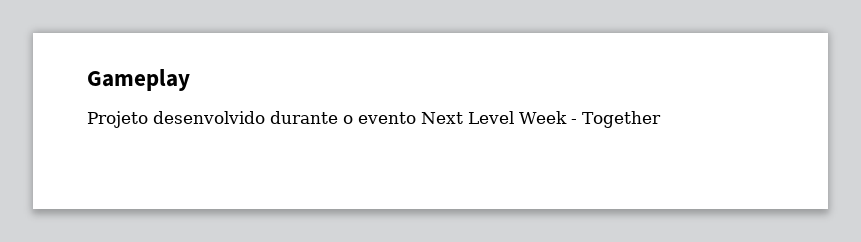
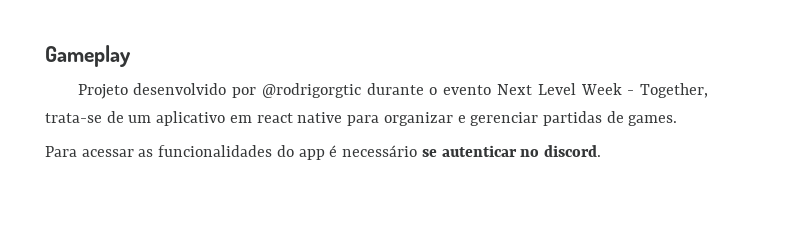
- Projeto desenvolvido durante o evento Next Level Week - Together
+ Projeto desenvolvido por @rodrigorgtic durante o evento Next Level Week - Together, trata-se de um aplicativo em react native para organizar e gerenciar partidas de games.
+ Para acessar as funcionalidades do app é necessário se autenticar no discord.

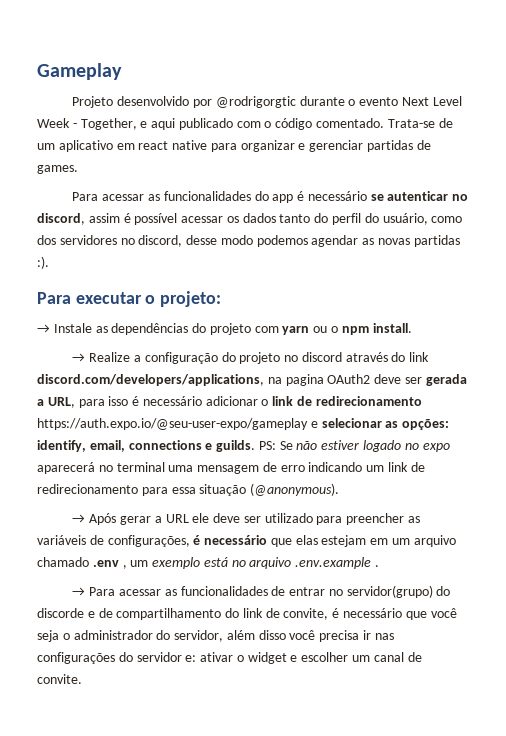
- Projeto desenvolvido por @rodrigorgtic durante o evento Next Level Week - Together, trata-se de um aplicativo em react native para organizar e gerenciar partidas de games.
+ Projeto desenvolvido por @rodrigorgtic durante o evento Next Level Week - Together, e aqui publicado com o código comentado. Trata-se de um aplicativo em react native para organizar e gerenciar partidas de games.
- Para acessar as funcionalidades do app é necessário se autenticar no discord.
+ Para acessar as funcionalidades do app é necessário se autenticar no discord, assim é possível acessar os dados tanto do perfil do usuário, como dos servidores no discord, desse modo podemos agendar as novas partidas :).
+ Para executar o projeto:
+ → Instale as dependências do projeto com yarn ou o npm install.
+ → Realize a configuração do projeto no discord através do link discord.com/developers/applications, na pagina OAuth2 deve ser gerada a URL, para isso é necessário adicionar o link de redirecionamento https://auth.expo.io/@seu-user-expo/gameplay e selecionar as opções: identify, email, connections e guilds. PS: Se não estiver logado no expo aparecerá no terminal uma mensagem de erro indicando um link de redirecionamento para essa situação (@anonymous).
+ → Após gerar a URL ele deve ser utilizado para preencher as variáveis de configurações, é necessário que elas estejam em um arquivo chamado .env , um exemplo está no arquivo .env.example .
+ → Para acessar as funcionalidades de entrar no servidor(grupo) do discorde e de compartilhamento do link de convite, é necessário que você seja o administrador do servidor, além disso você precisa ir nas configurações do servidor e: ativar o widget e escolher um canal de convite.

